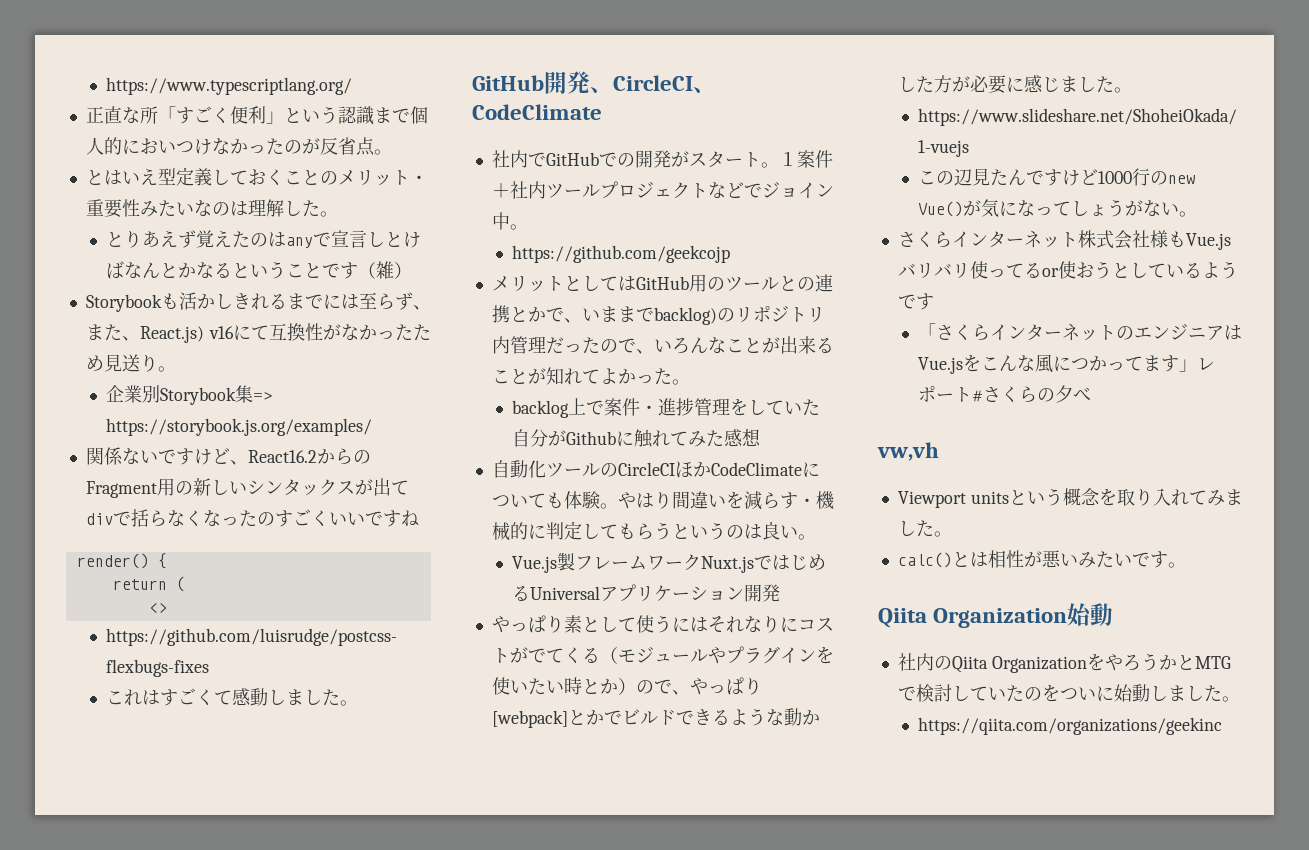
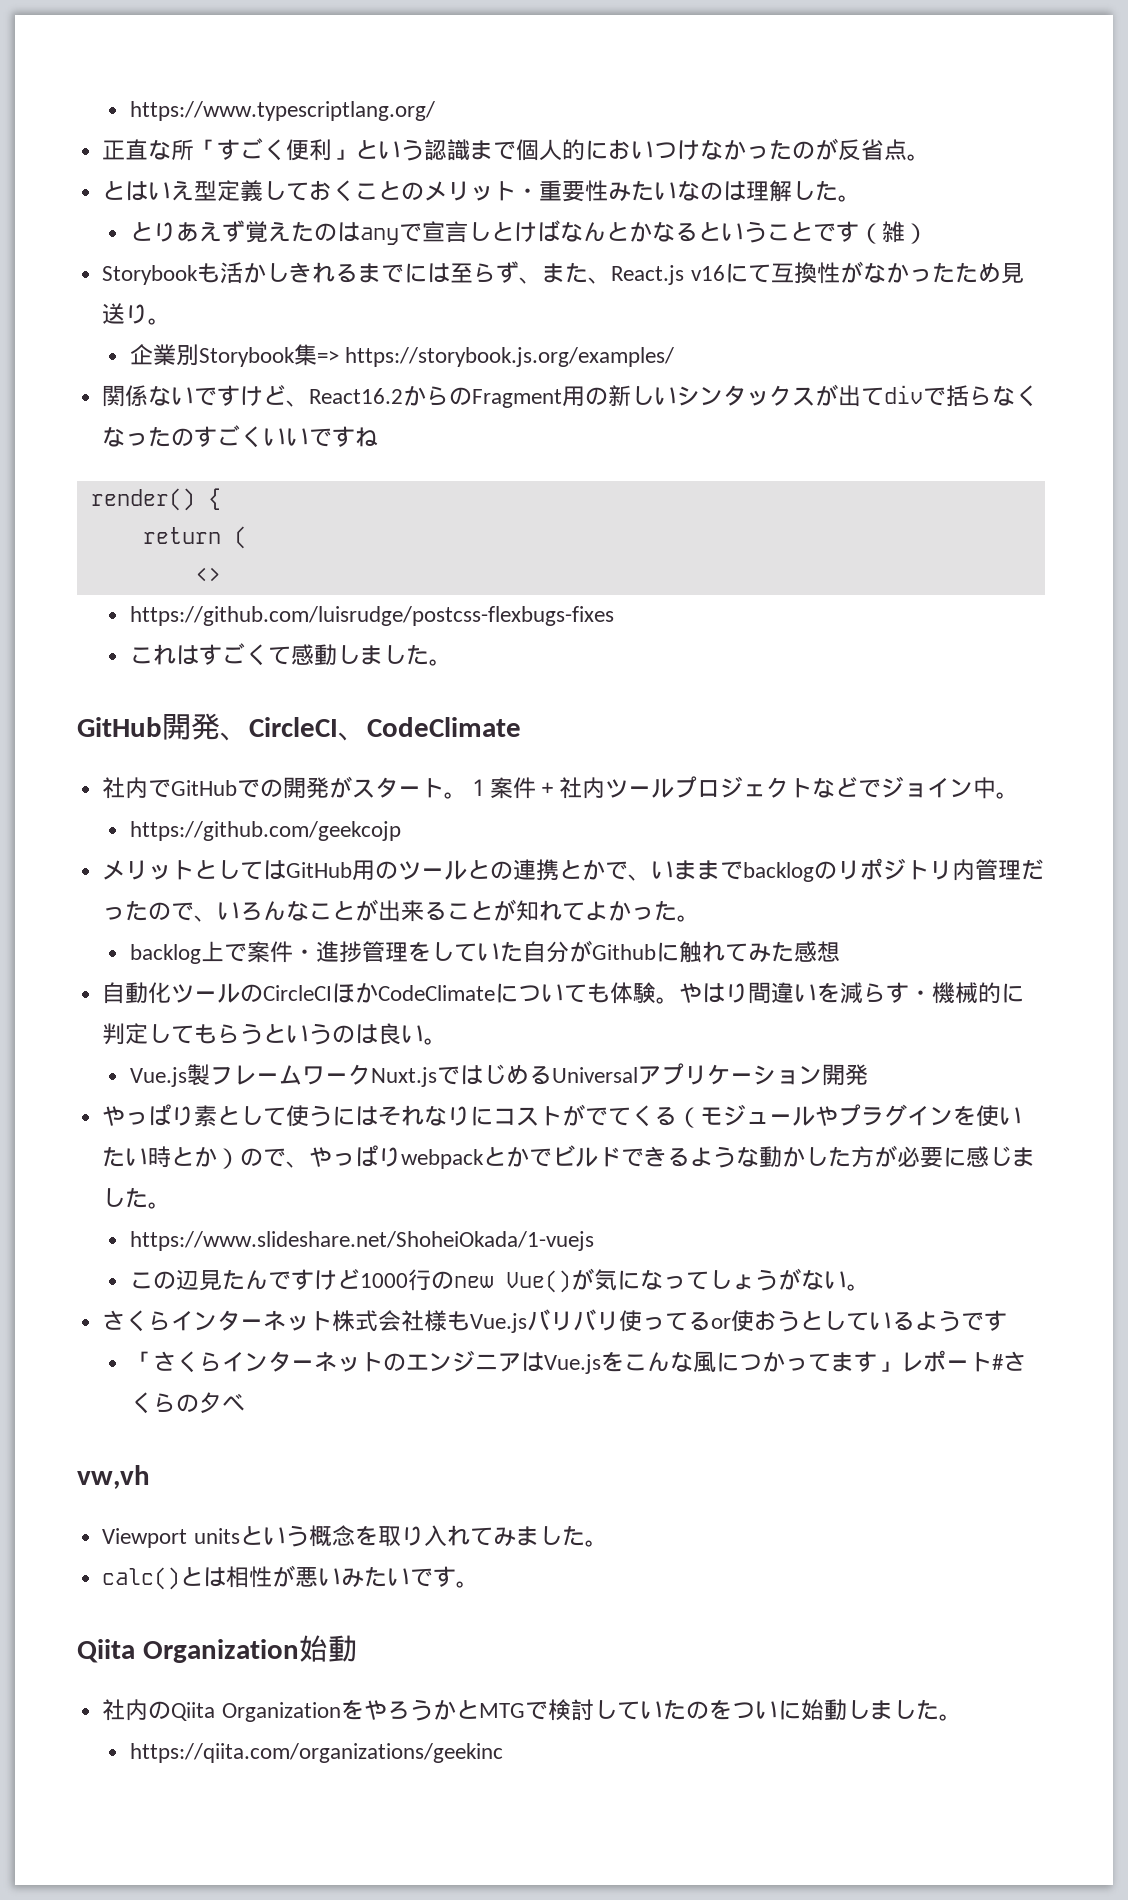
- Storybookも活かしきれるまでには至らず、また、React.js) v16にて互換性がなかったため見送り。
+ Storybookも活かしきれるまでには至らず、また、React.js v16にて互換性がなかったため見送り。
- メリットとしてはGitHub用のツールとの連携とかで、いままでbacklog)のリポジトリ内管理だったので、いろんなことが出来ることが知れてよかった。
+ メリットとしてはGitHub用のツールとの連携とかで、いままでbacklogのリポジトリ内管理だったので、いろんなことが出来ることが知れてよかった。
- やっぱり素として使うにはそれなりにコストがでてくる（モジュールやプラグインを使いたい時とか）ので、やっぱり[webpack]とかでビルドできるような動かした方が必要に感じました。
+ やっぱり素として使うにはそれなりにコストがでてくる（モジュールやプラグインを使いたい時とか）ので、やっぱりwebpackとかでビルドできるような動かした方が必要に感じました。

